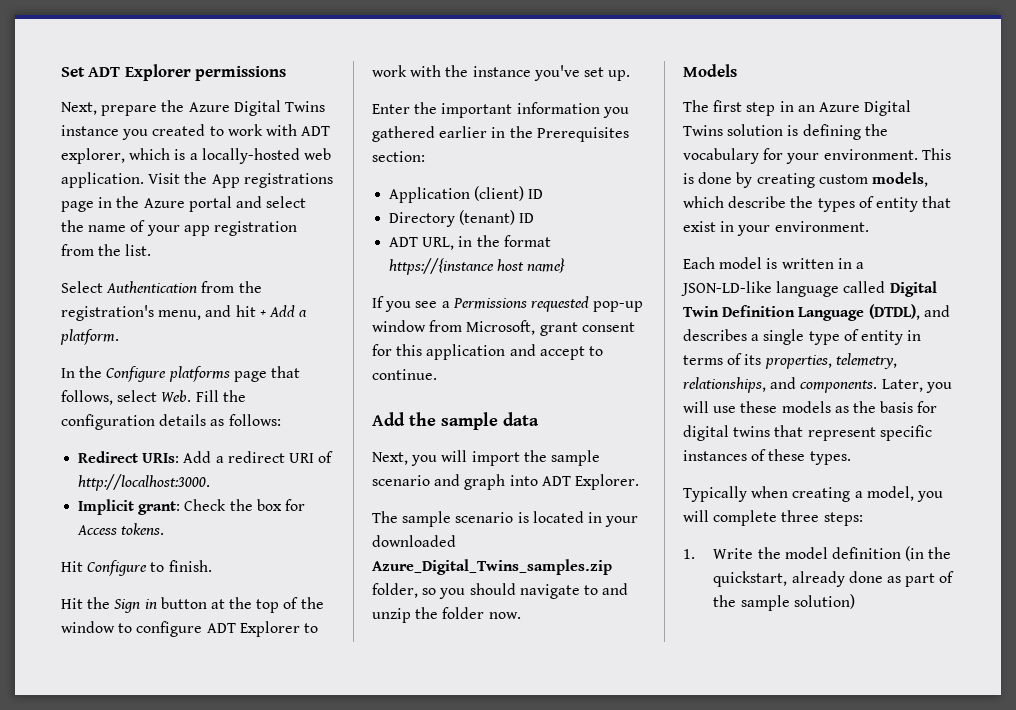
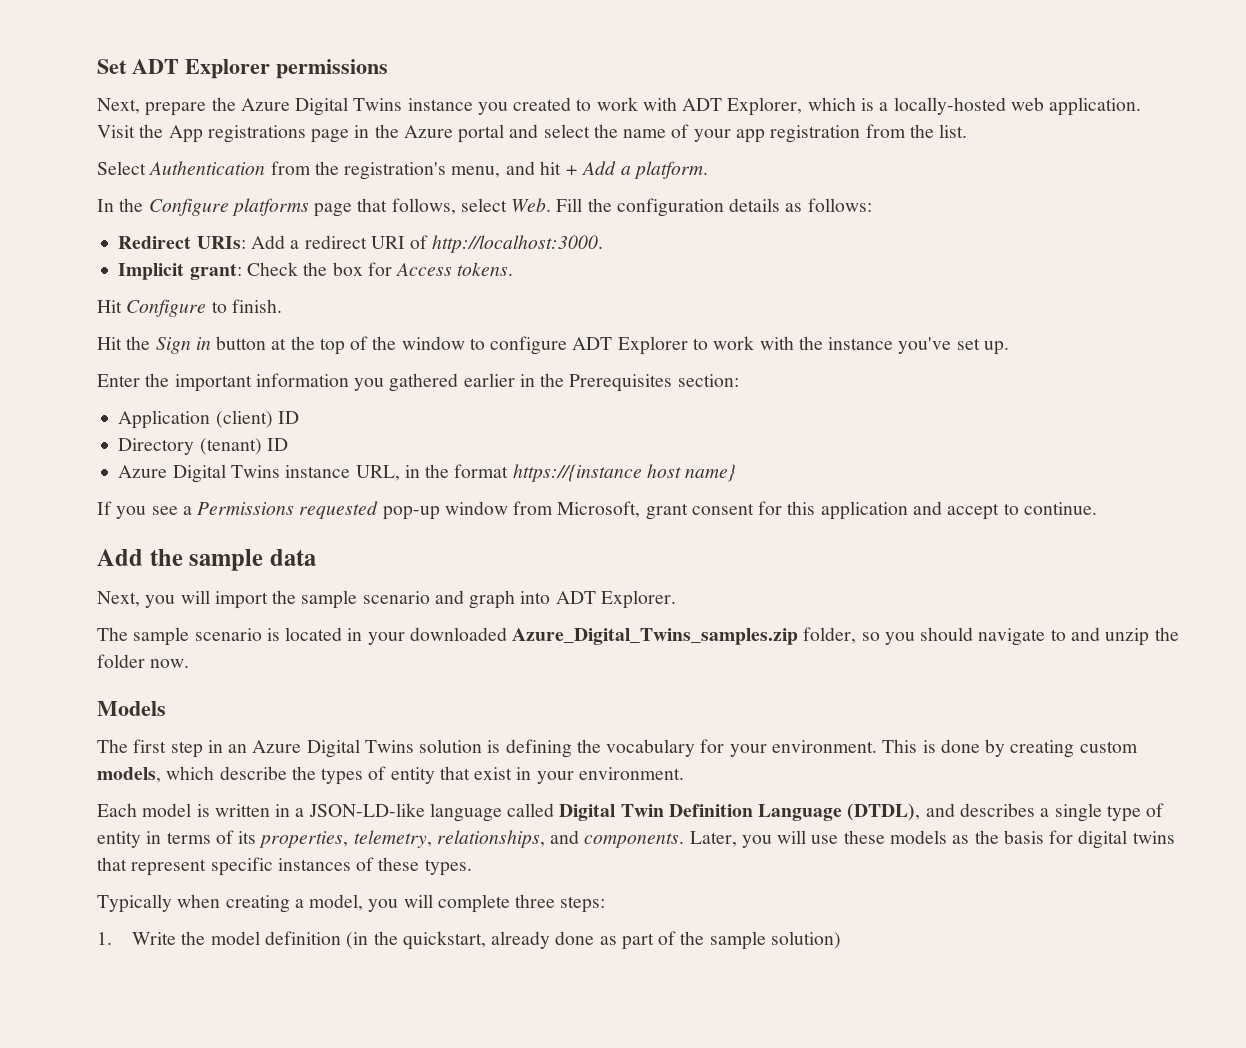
- Next, prepare the Azure Digital Twins instance you created to work with ADT explorer, which is a locally-hosted web application.
+ Next, prepare the Azure Digital Twins instance you created to work with ADT Explorer, which is a locally-hosted web application.
- ADT URL, in the format https://{instance host name}
+ Azure Digital Twins instance URL, in the format https://{instance host name}

